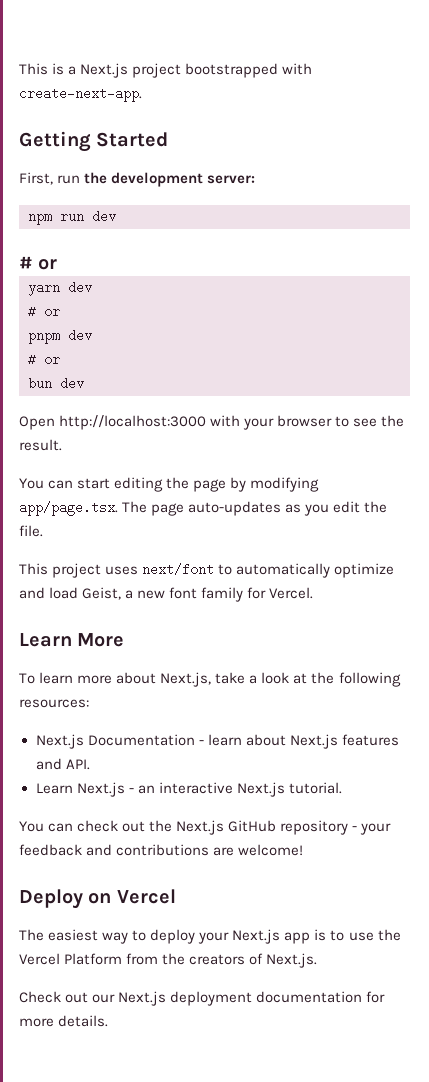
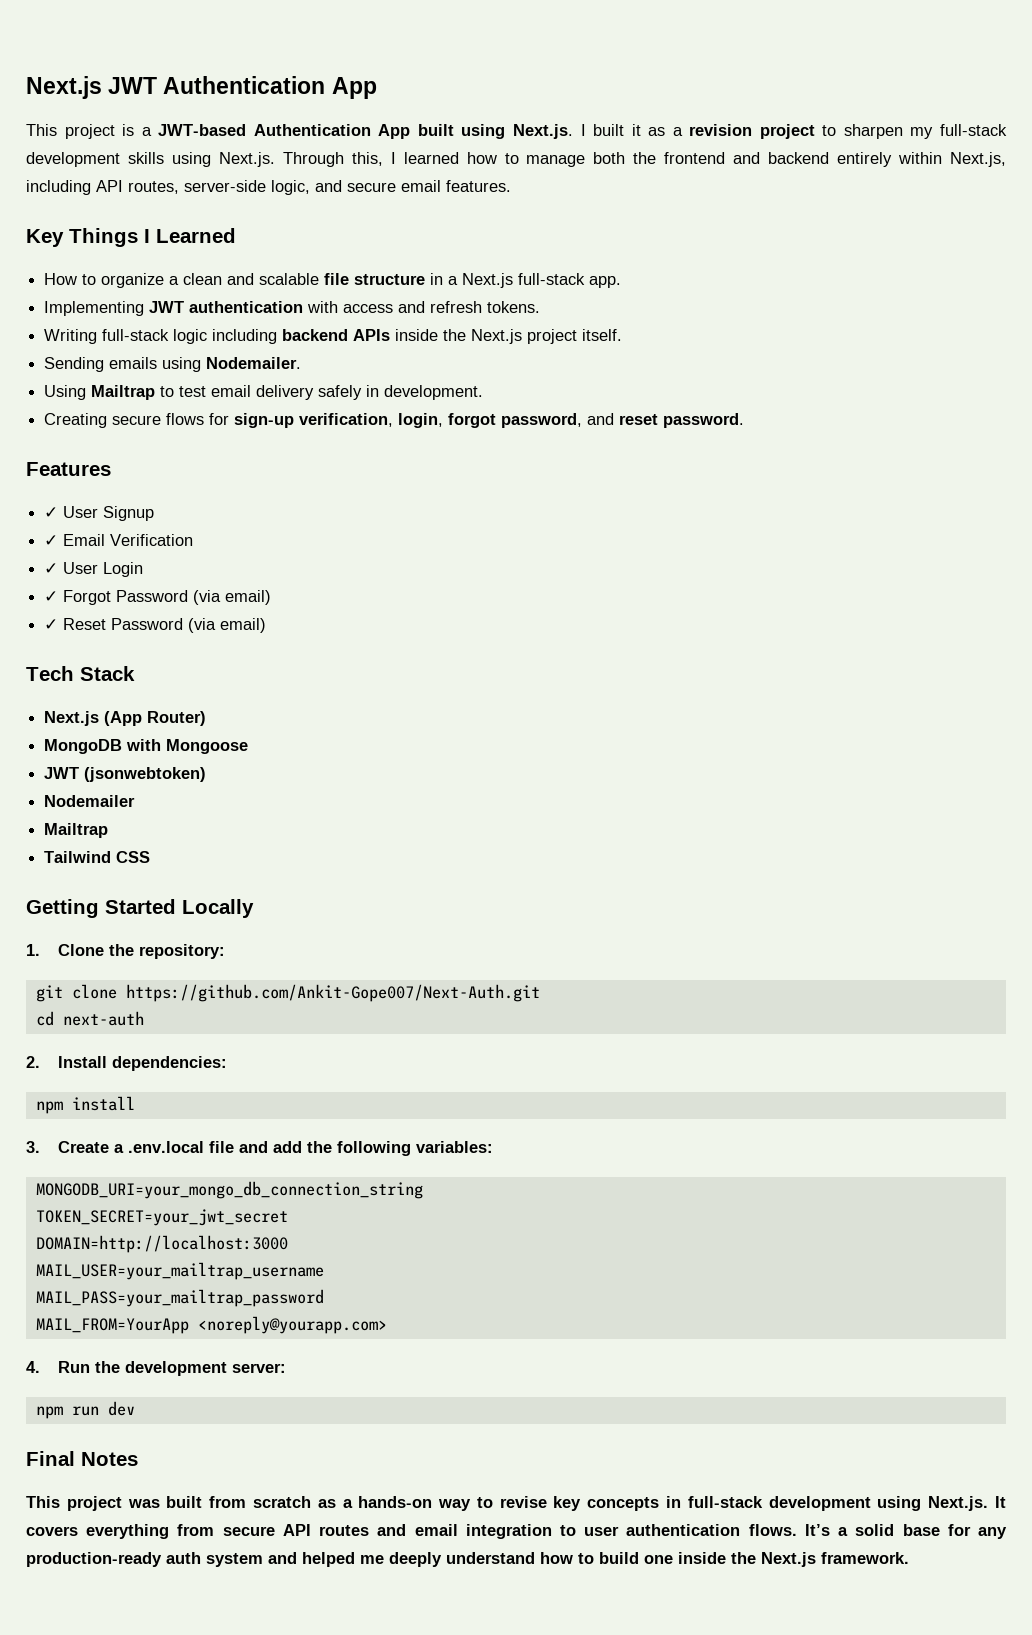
- This is a Next.js project bootstrapped with create-next-app.
- Getting Started
- First, run the development server:
+ Next.js JWT Authentication App
+ This project is a JWT-based Authentication App built using Next.js. I built it as a revision project to sharpen my full-stack development skills using Next.js. Through this, I learned how to manage both the frontend and backend entirely within Next.js, including API routes, server-side logic, and secure email features.
+ Key Things I Learned
+ How to organize a clean and scalable file structure in a Next.js full-stack app.
+ Implementing JWT authentication with access and refresh tokens.
+ Writing full-stack logic including backend APIs inside the Next.js project itself.
+ Sending emails using Nodemailer.
+ Using Mailtrap to test email delivery safely in development.
+ Creating secure flows for sign-up verification, login, forgot password, and reset password.
+ Features
+ ✓ User Signup
+ ✓ Email Verification
+ ✓ User Login
+ ✓ Forgot Password (via email)
+ ✓ Reset Password (via email)
+ Tech Stack
+ Next.js (App Router)
+ MongoDB with Mongoose
+ JWT (jsonwebtoken)
+ Nodemailer
+ Mailtrap
+ Tailwind CSS
+ Getting Started Locally
+ 1. Clone the repository:
+ git clone https://github.com/Ankit-Gope007/Next-Auth.git
+ cd next-auth
+ 2. Install dependencies:
+ npm install
+ 3. Create a .env.local file and add the following variables:
+ MONGODB_URI=your_mongo_db_connection_string
+ TOKEN_SECRET=your_jwt_secret
+ DOMAIN=http://localhost:3000
+ MAIL_USER=your_mailtrap_username
+ MAIL_PASS=your_mailtrap_password
+ MAIL_FROM=YourApp <noreply@yourapp.com>
+ 4. Run the development server:
  npm run dev
- # or
- yarn dev
- # or
- pnpm dev
- # or
- bun dev
- Open http://localhost:3000 with your browser to see the result.
- You can start editing the page by modifying app/page.tsx. The page auto-updates as you edit the file.
- This project uses next/font to automatically optimize and load Geist, a new font family for Vercel.
- Learn More
- To learn more about Next.js, take a look at the following resources:
- Next.js Documentation - learn about Next.js features and API.
- Learn Next.js - an interactive Next.js tutorial.
- You can check out the Next.js GitHub repository - your feedback and contributions are welcome!
- Deploy on Vercel
- The easiest way to deploy your Next.js app is to use the Vercel Platform from the creators of Next.js.
- Check out our Next.js deployment documentation for more details.
+ Final Notes
+ This project was built from scratch as a hands-on way to revise key concepts in full-stack development using Next.js. It covers everything from secure API routes and email integration to user authentication flows. It’s a solid base for any production-ready auth system and helped me deeply understand how to build one inside the Next.js framework.

